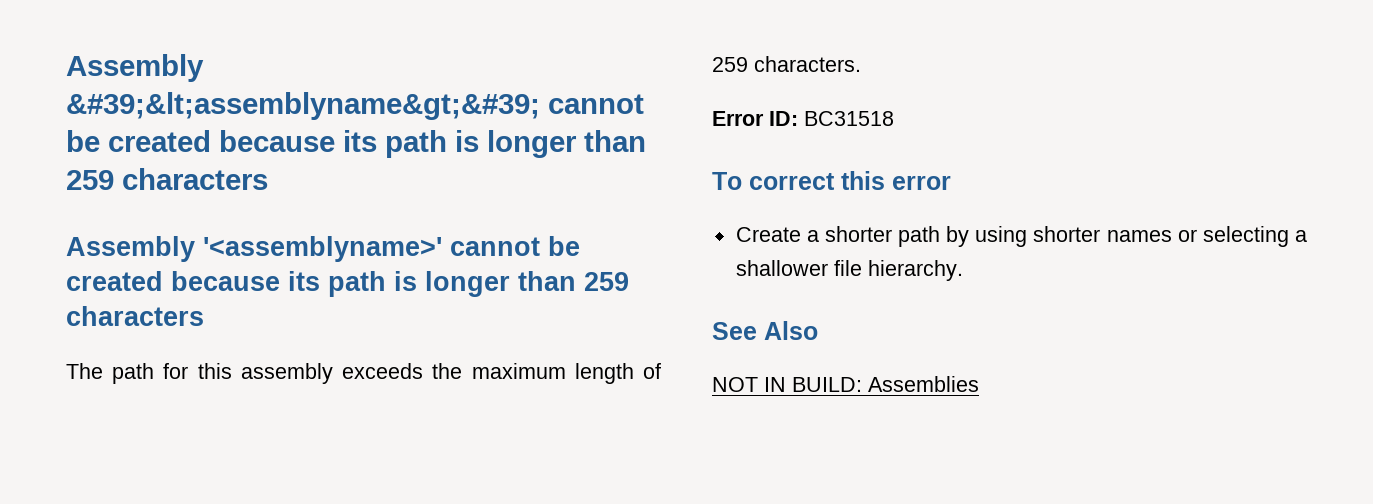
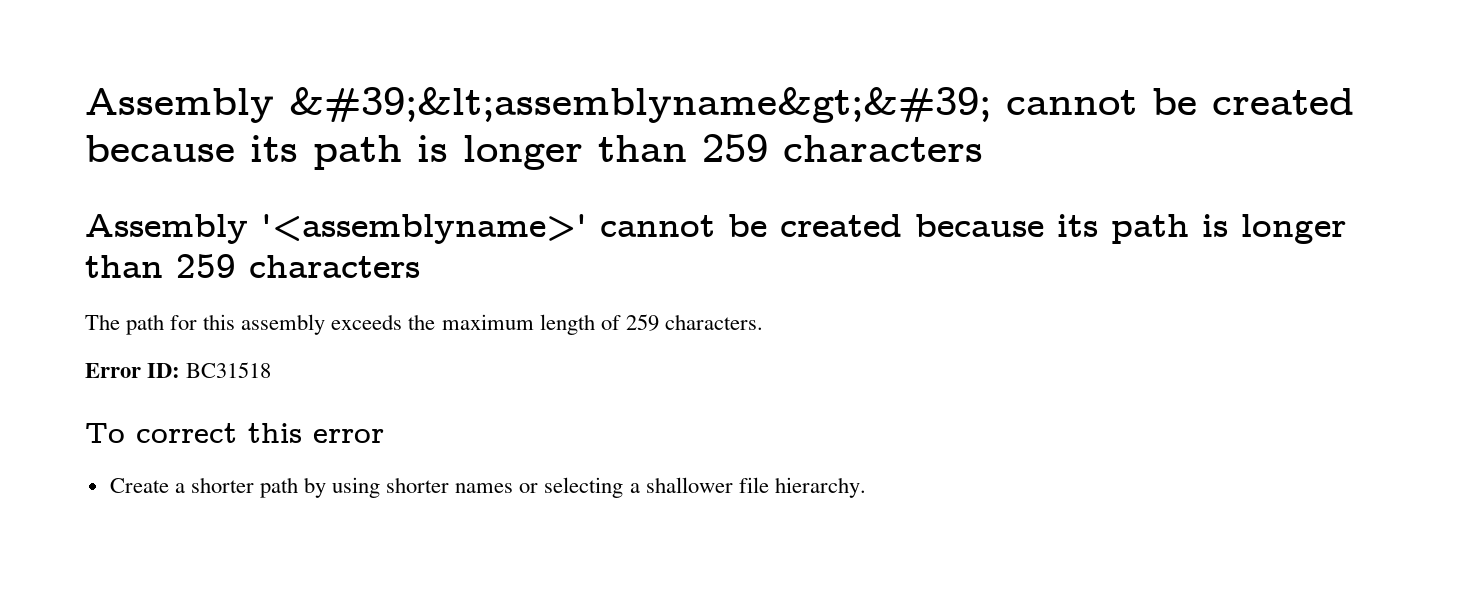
- See Also
- NOT IN BUILD: Assemblies

